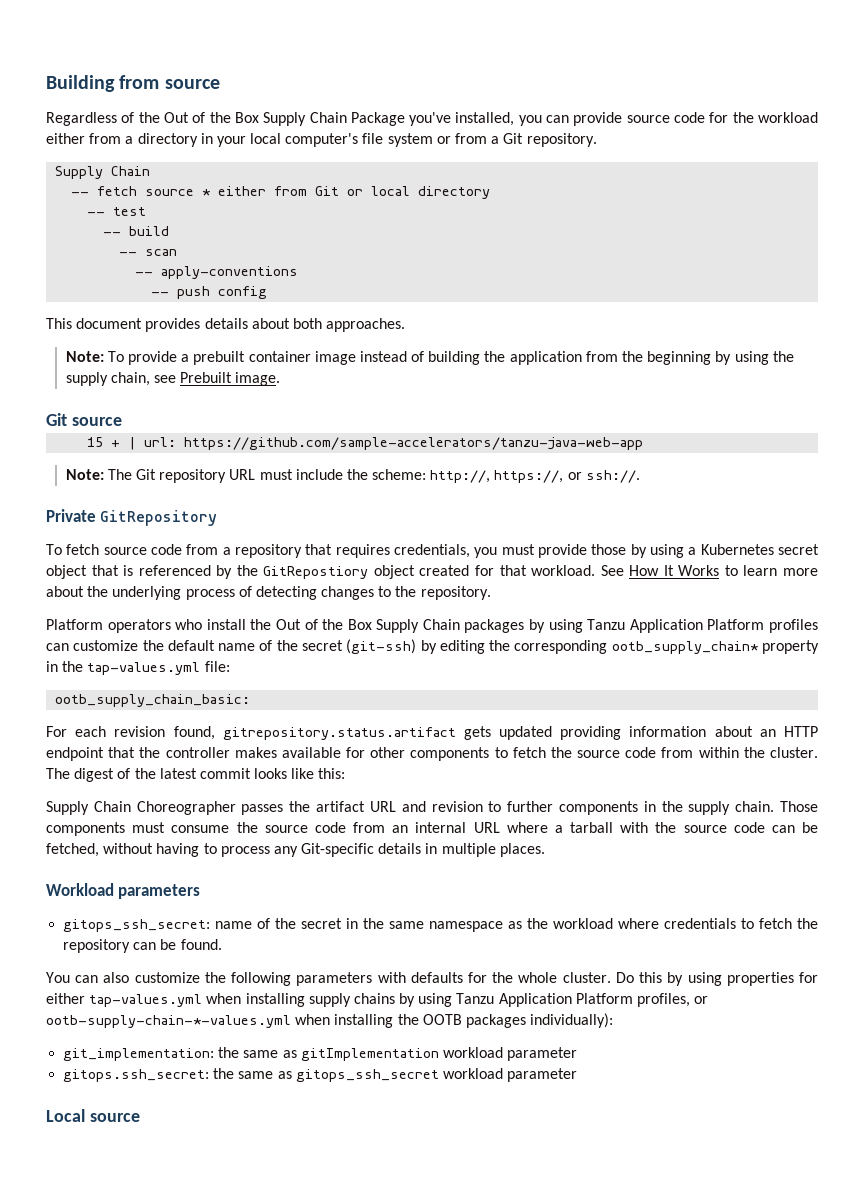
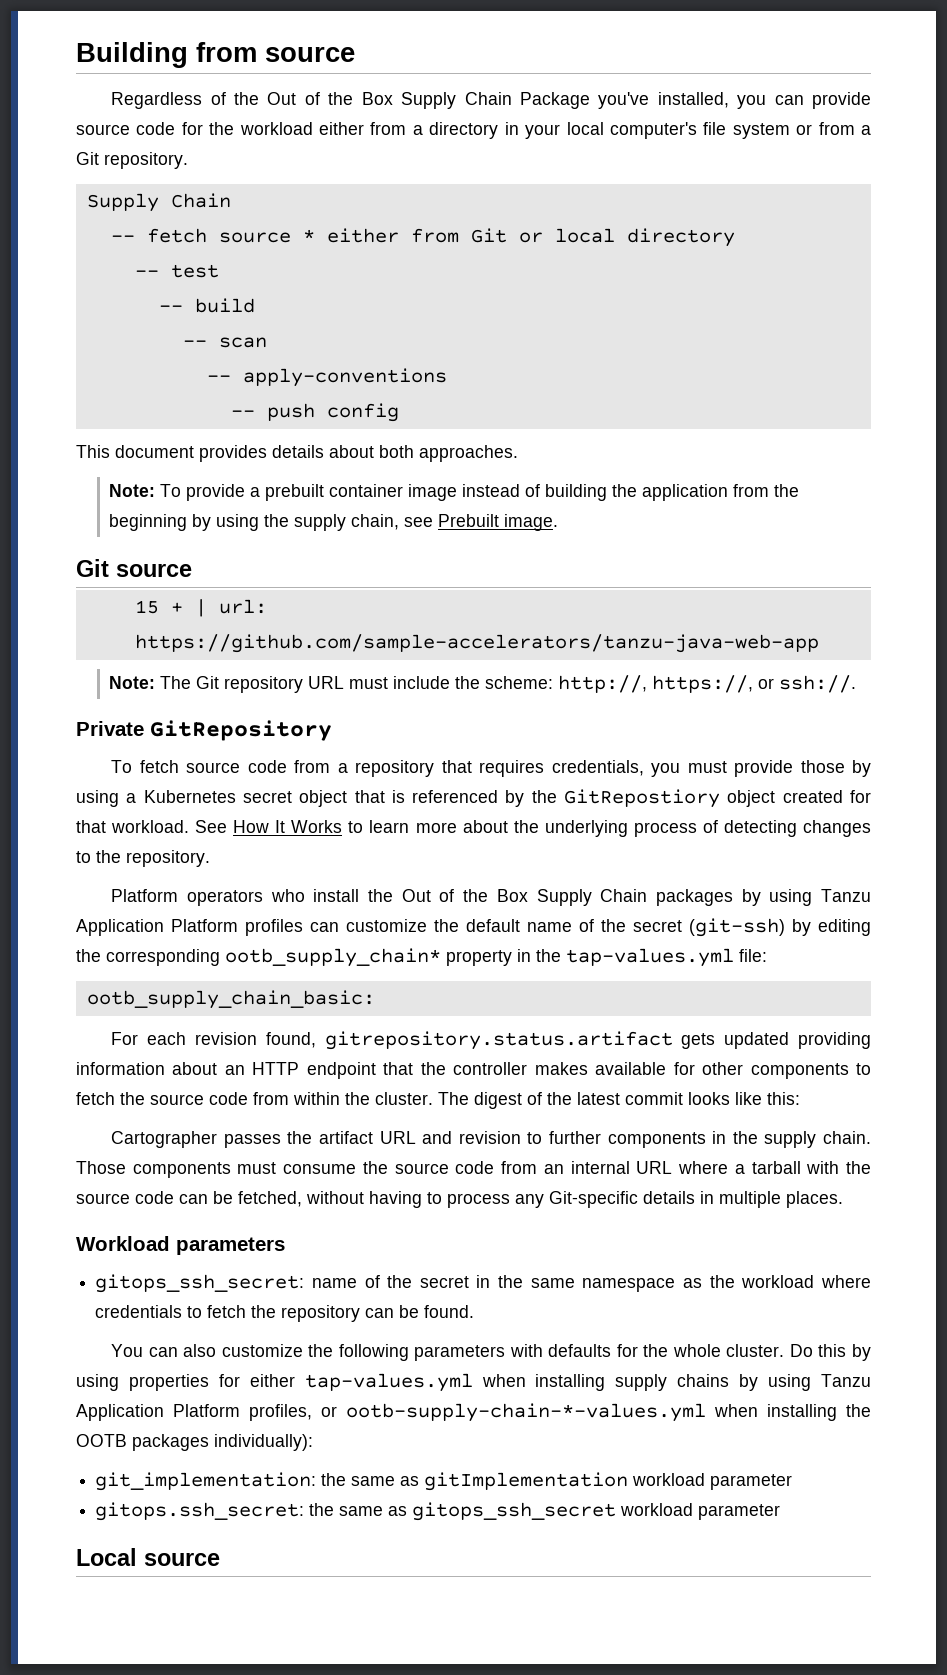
- Supply Chain Choreographer passes the artifact URL and revision to further components in the supply chain.
+ Cartographer passes the artifact URL and revision to further components in the supply chain.

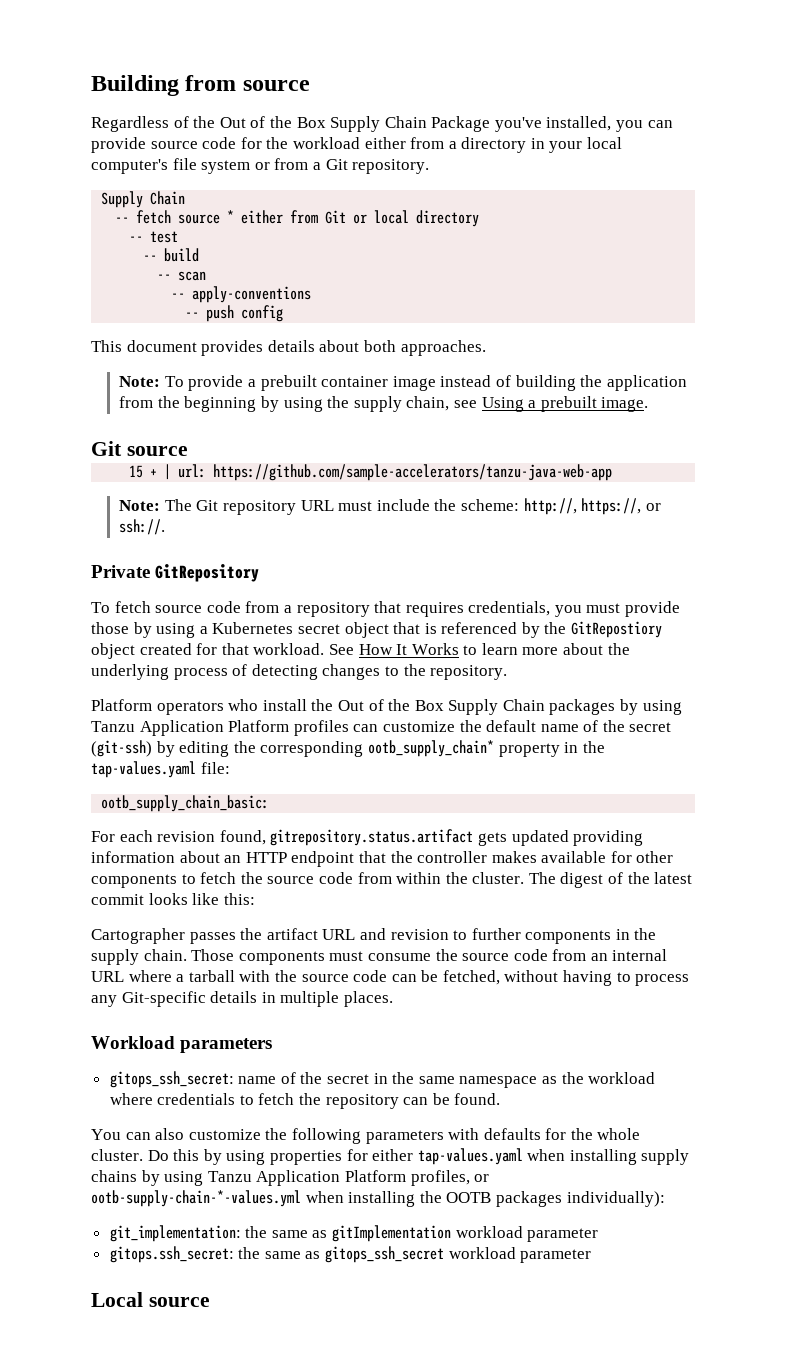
- Note: To provide a prebuilt container image instead of building the application from the beginning by using the supply chain, see Prebuilt image.
+ Note: To provide a prebuilt container image instead of building the application from the beginning by using the supply chain, see Using a prebuilt image.
- Platform operators who install the Out of the Box Supply Chain packages by using Tanzu Application Platform profiles can customize the default name of the secret (git-ssh) by editing the corresponding ootb_supply_chain* property in the tap-values.yml file:
+ Platform operators who install the Out of the Box Supply Chain packages by using Tanzu Application Platform profiles can customize the default name of the secret (git-ssh) by editing the corresponding ootb_supply_chain* property in the tap-values.yaml file:
- Do this by using properties for either tap-values.yml when installing supply chains by using Tanzu Application Platform profiles, or ootb-supply-chain-*-values.yml when installing the OOTB packages individually):
+ Do this by using properties for either tap-values.yaml when installing supply chains by using Tanzu Application Platform profiles, or ootb-supply-chain-*-values.yml when installing the OOTB packages individually):

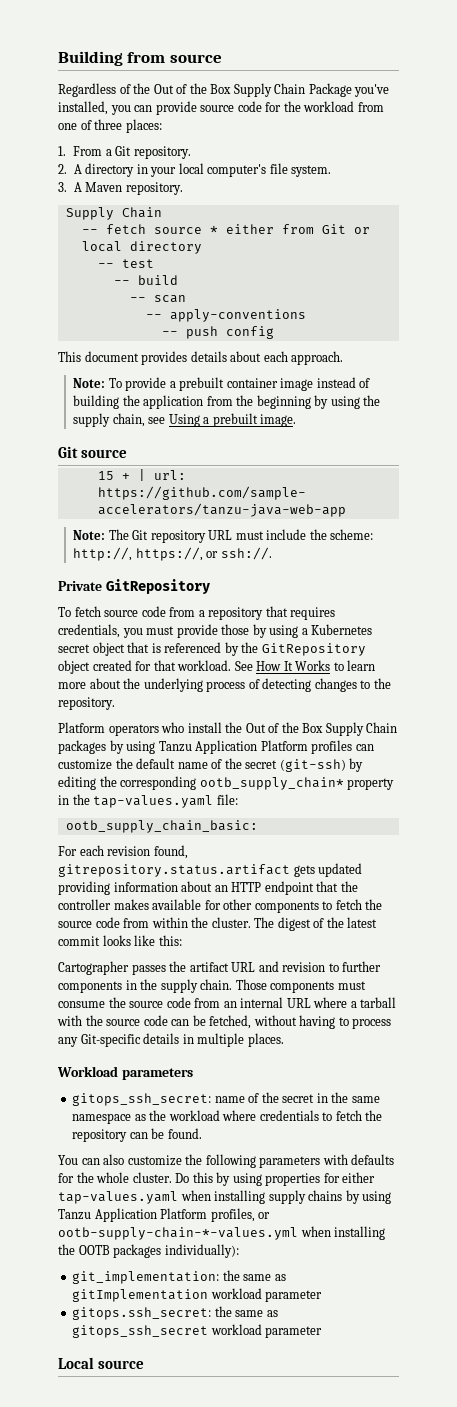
- Regardless of the Out of the Box Supply Chain Package you've installed, you can provide source code for the workload either from a directory in your local computer's file system or from a Git repository.
+ Regardless of the Out of the Box Supply Chain Package you've installed, you can provide source code for the workload from one of three places:
+ 1. From a Git repository.
+ 2. A directory in your local computer's file system.
+ 3. A Maven repository.
- This document provides details about both approaches.
+ This document provides details about each approach.
- To fetch source code from a repository that requires credentials, you must provide those by using a Kubernetes secret object that is referenced by the GitRepostiory object created for that workload.
+ To fetch source code from a repository that requires credentials, you must provide those by using a Kubernetes secret object that is referenced by the GitRepository object created for that workload.

